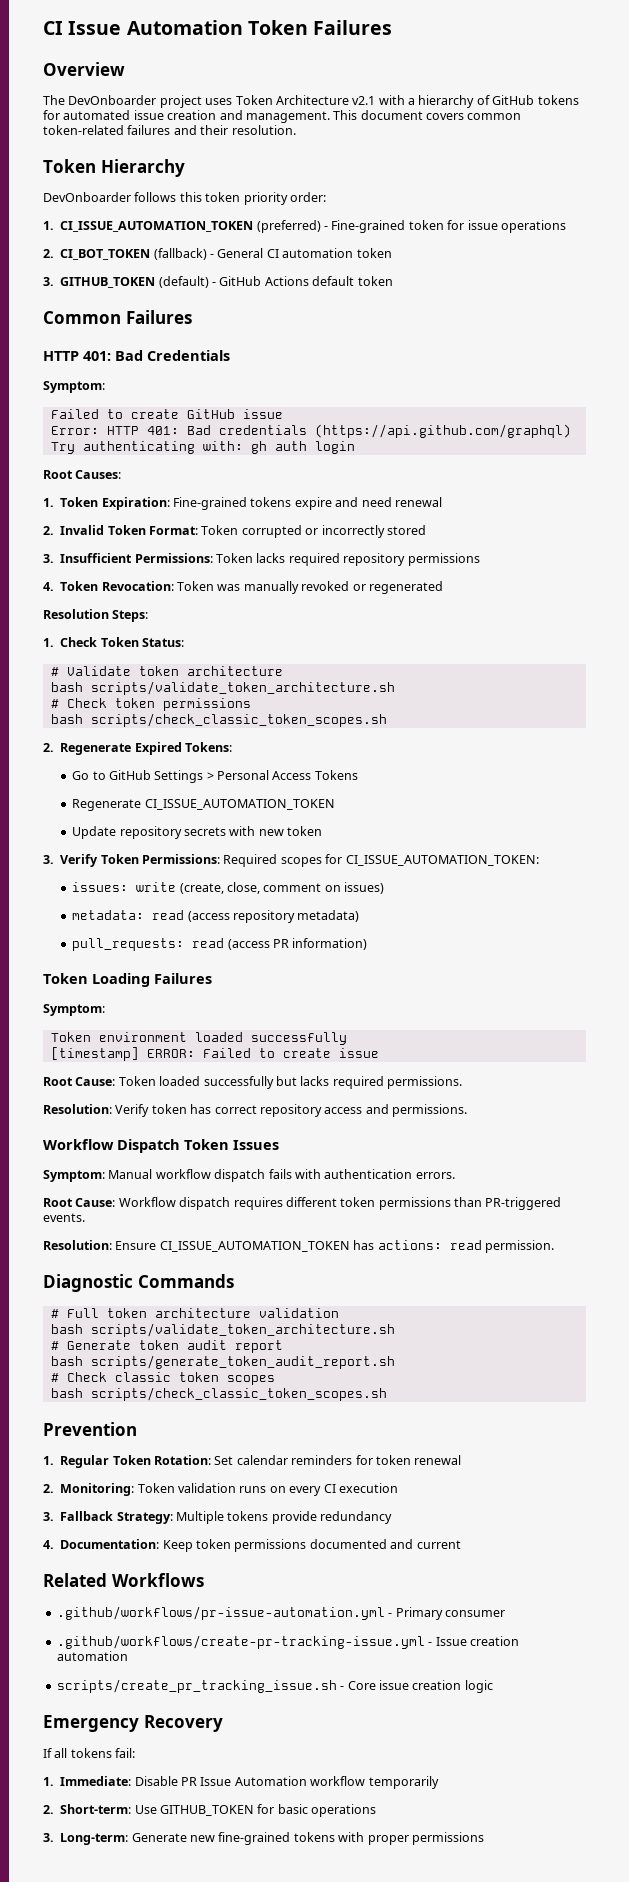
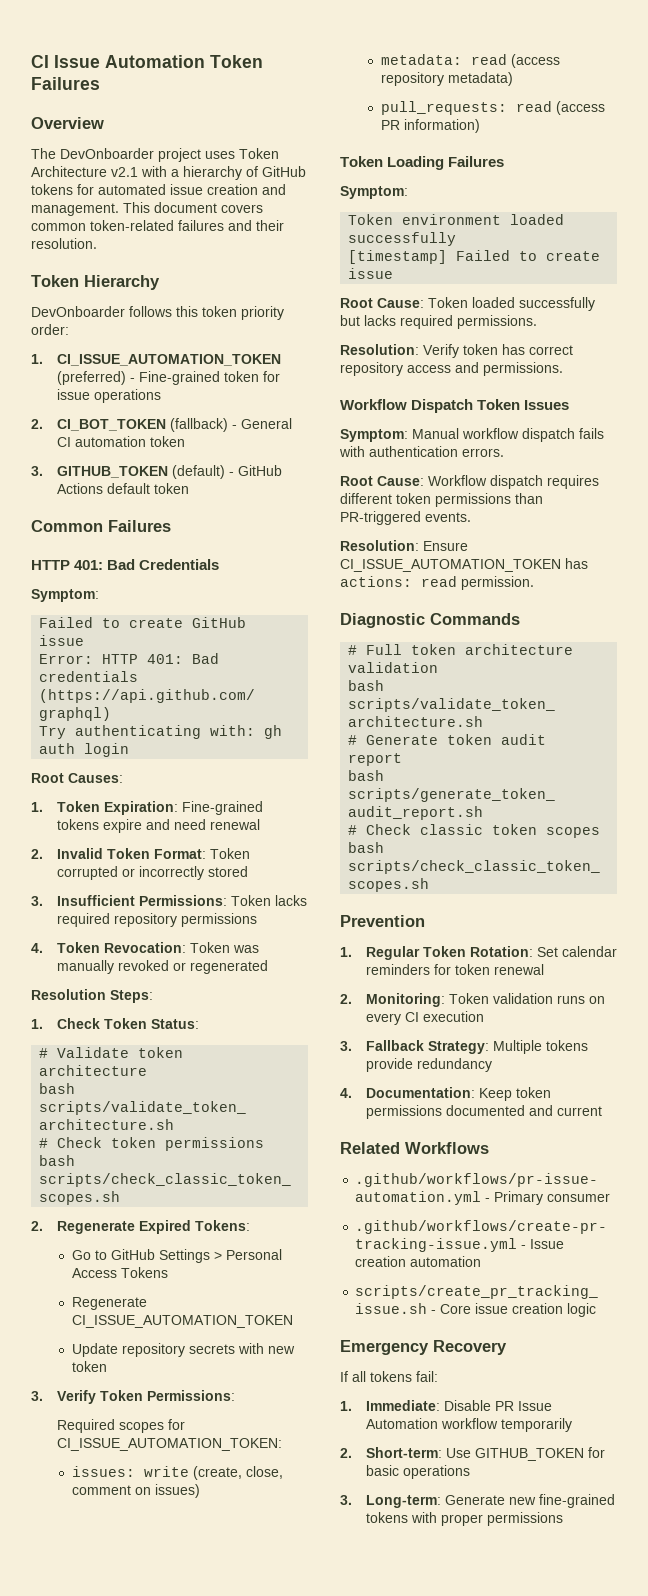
- 3. Verify Token Permissions: Required scopes for CI_ISSUE_AUTOMATION_TOKEN:
+ 3. Verify Token Permissions:
+ Required scopes for CI_ISSUE_AUTOMATION_TOKEN:
- [timestamp] ERROR: Failed to create issue
+ [timestamp] Failed to create issue

